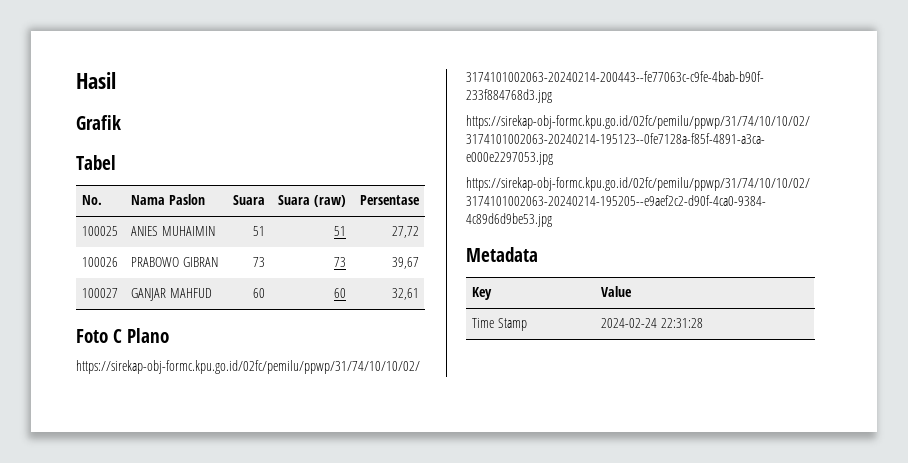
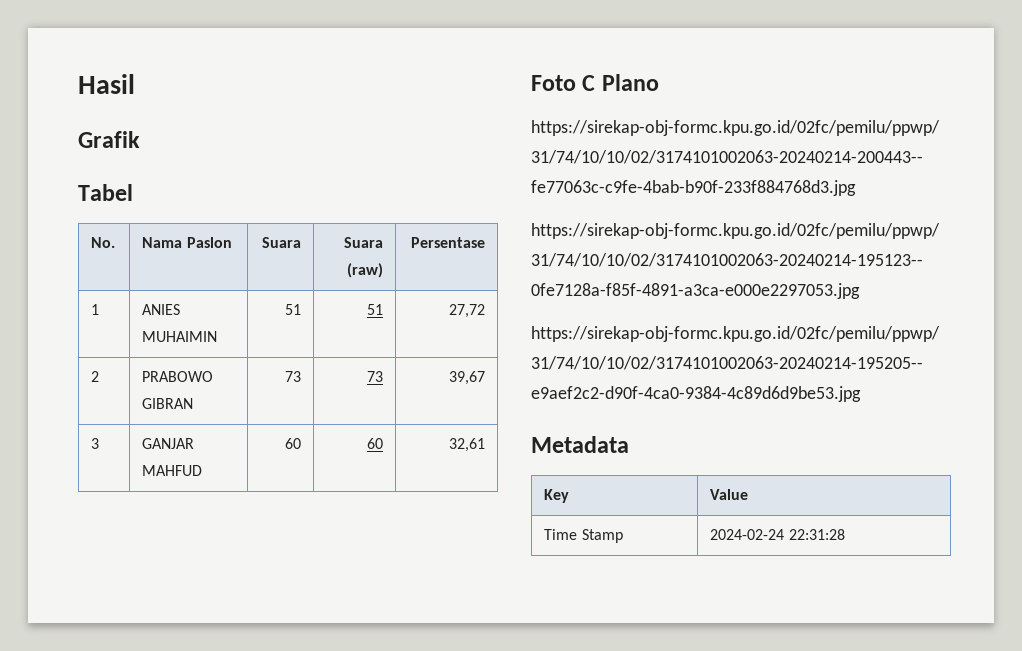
- 100025 | ANIES MUHAIMIN | 51 | 51 | 27,72
+ 1 | ANIES MUHAIMIN | 51 | 51 | 27,72
- 100026 | PRABOWO GIBRAN | 73 | 73 | 39,67
+ 2 | PRABOWO GIBRAN | 73 | 73 | 39,67
- 100027 | GANJAR MAHFUD | 60 | 60 | 32,61
+ 3 | GANJAR MAHFUD | 60 | 60 | 32,61

